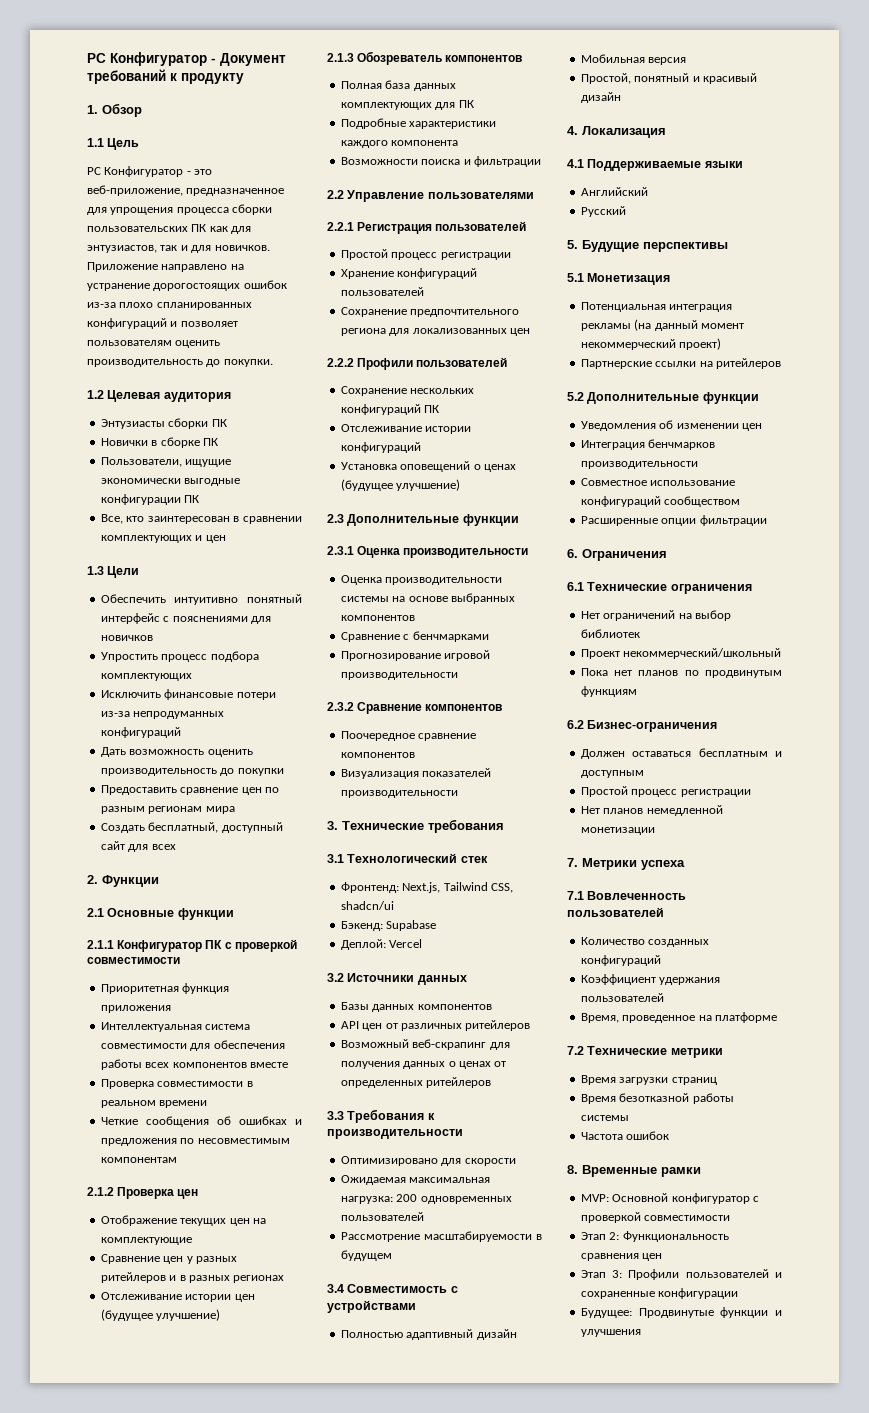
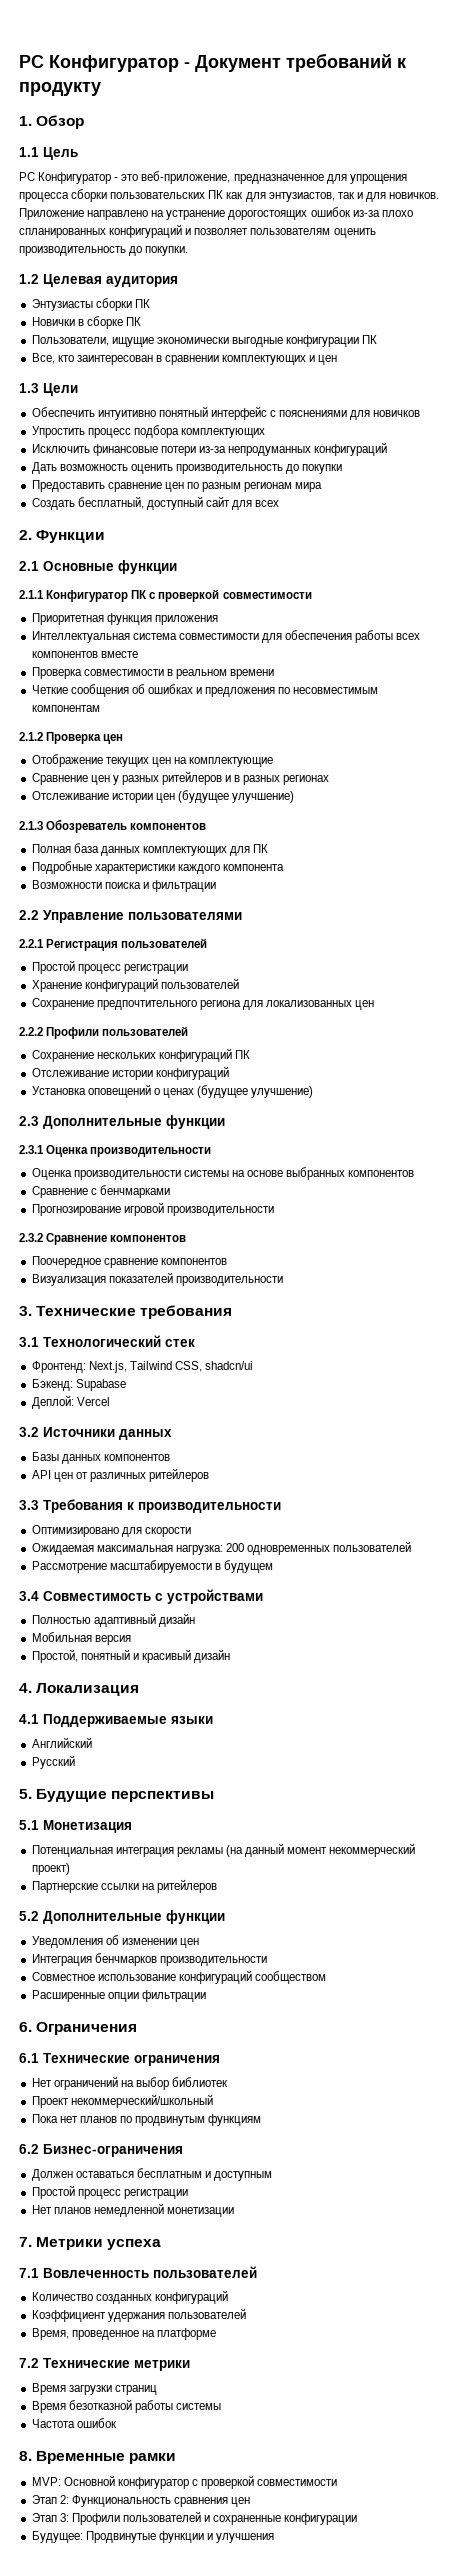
- Возможный веб-скрапинг для получения данных о ценах от определенных ритейлеров

